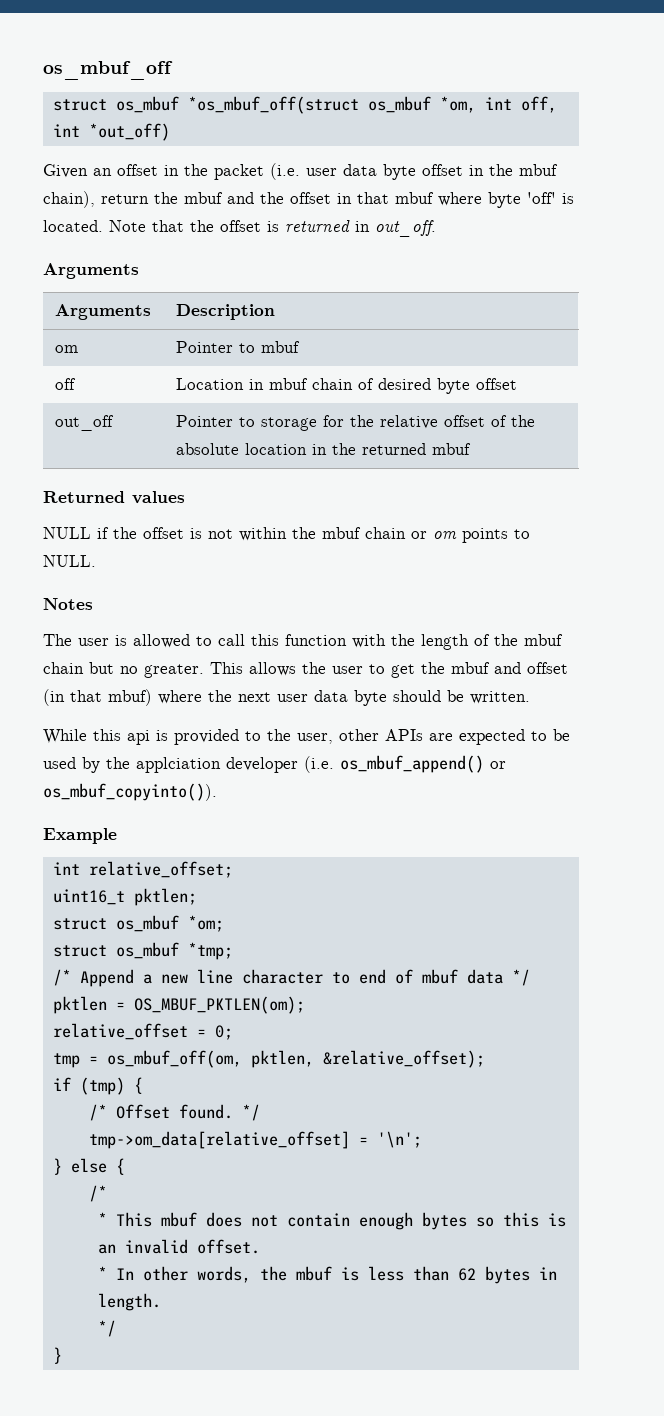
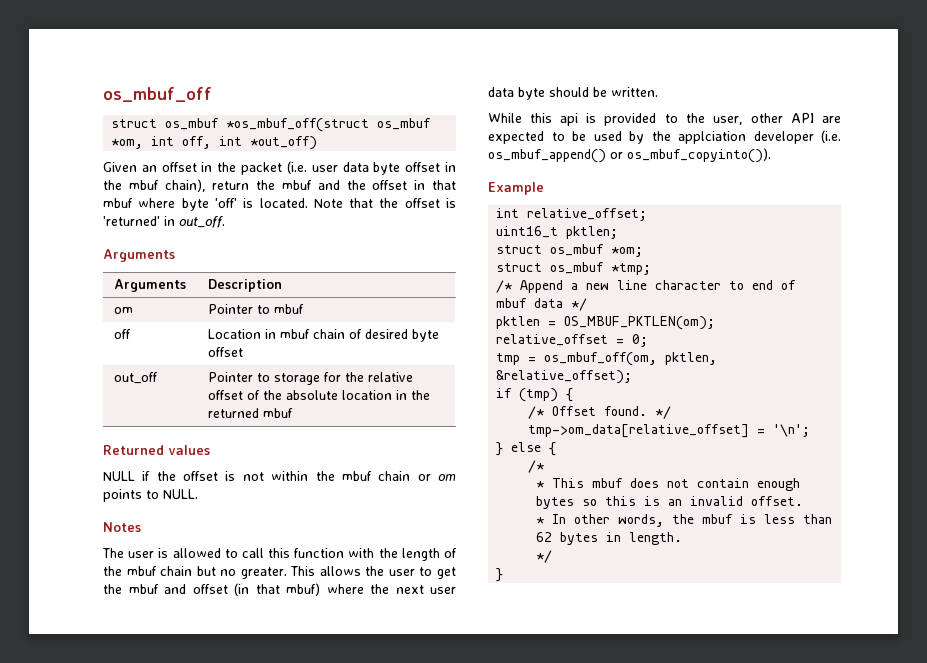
- Note that the offset is returned in out_off.
+ Note that the offset is 'returned' in out_off.
- While this api is provided to the user, other APIs are expected to be used by the applciation developer (i.e. os_mbuf_append() or os_mbuf_copyinto()).
+ While this api is provided to the user, other API are expected to be used by the applciation developer (i.e. os_mbuf_append() or os_mbuf_copyinto()).

